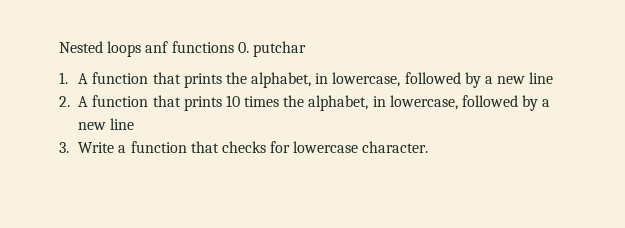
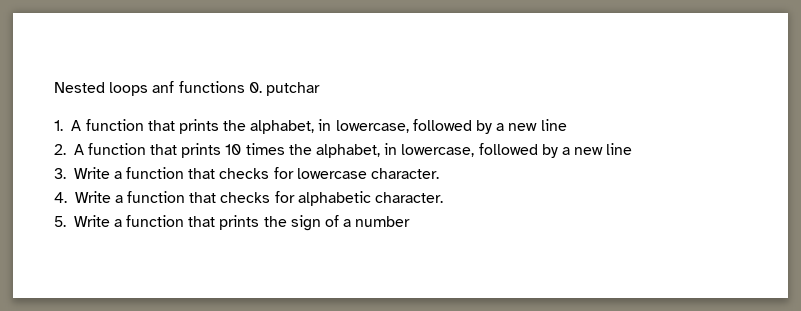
+ 4. Write a function that checks for alphabetic character.
+ 5. Write a function that prints the sign of a number

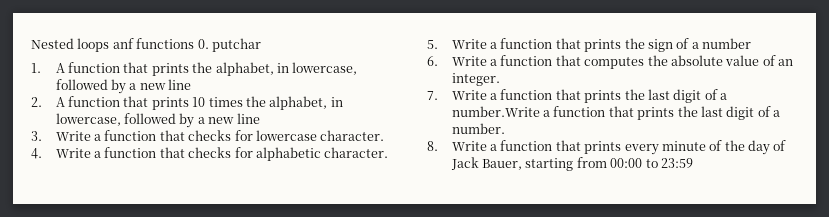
+ 6. Write a function that computes the absolute value of an integer.
+ 7. Write a function that prints the last digit of a number.Write a function that prints the last digit of a number.
+ 8. Write a function that prints every minute of the day of Jack Bauer, starting from 00:00 to 23:59

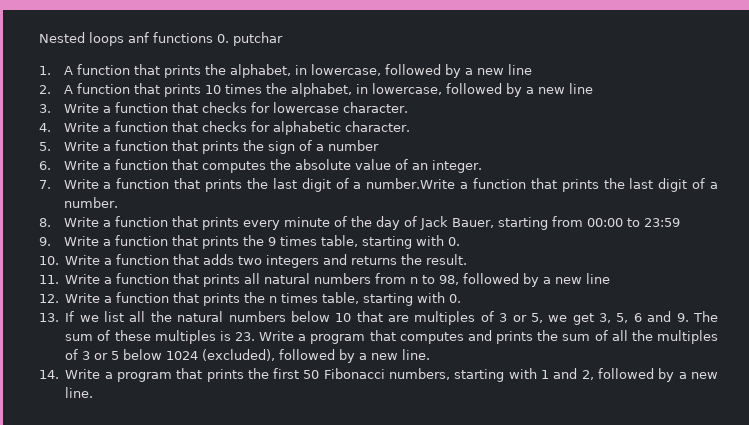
+ 9. Write a function that prints the 9 times table, starting with 0.
+ 10. Write a function that adds two integers and returns the result.
+ 11. Write a function that prints all natural numbers from n to 98, followed by a new line
+ 12. Write a function that prints the n times table, starting with 0.
+ 13. If we list all the natural numbers below 10 that are multiples of 3 or 5, we get 3, 5, 6 and 9. The sum of these multiples is 23. Write a program that computes and prints the sum of all the multiples of 3 or 5 below 1024 (excluded), followed by a new line.
+ 14. Write a program that prints the first 50 Fibonacci numbers, starting with 1 and 2, followed by a new line.

